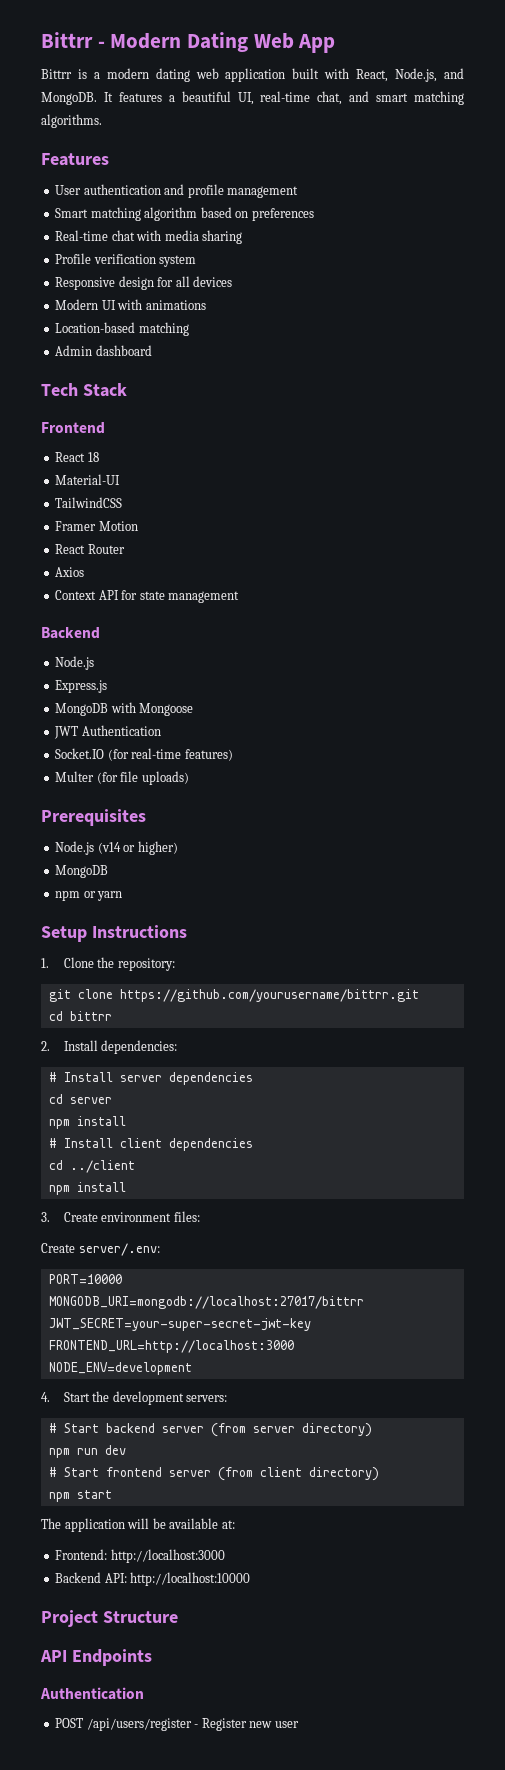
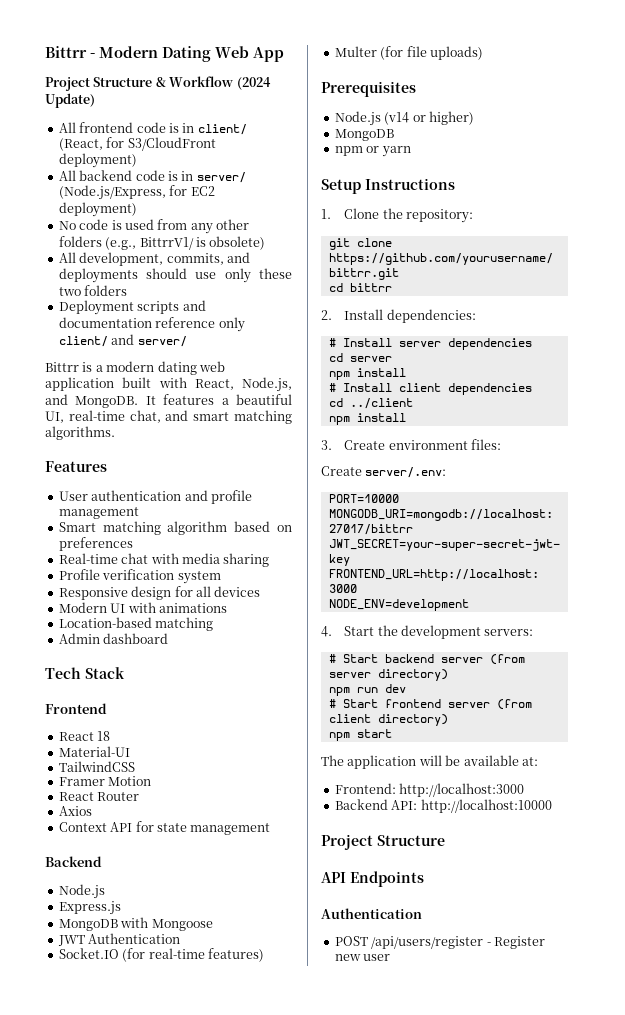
+ Project Structure & Workflow (2024 Update)
+ All frontend code is in client/ (React, for S3/CloudFront deployment)
+ All backend code is in server/ (Node.js/Express, for EC2 deployment)
+ No code is used from any other folders (e.g., BittrrV1/ is obsolete)
+ All development, commits, and deployments should use only these two folders
+ Deployment scripts and documentation reference only client/ and server/

